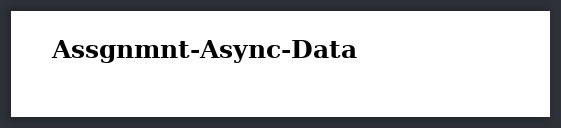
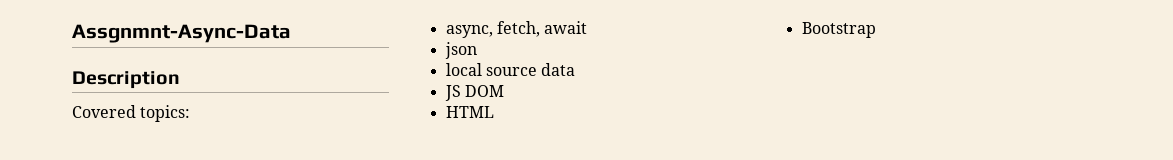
+ Description
+ Covered topics:
+ async, fetch, await
+ json
+ local source data
+ JS DOM
+ HTML
+ Bootstrap

